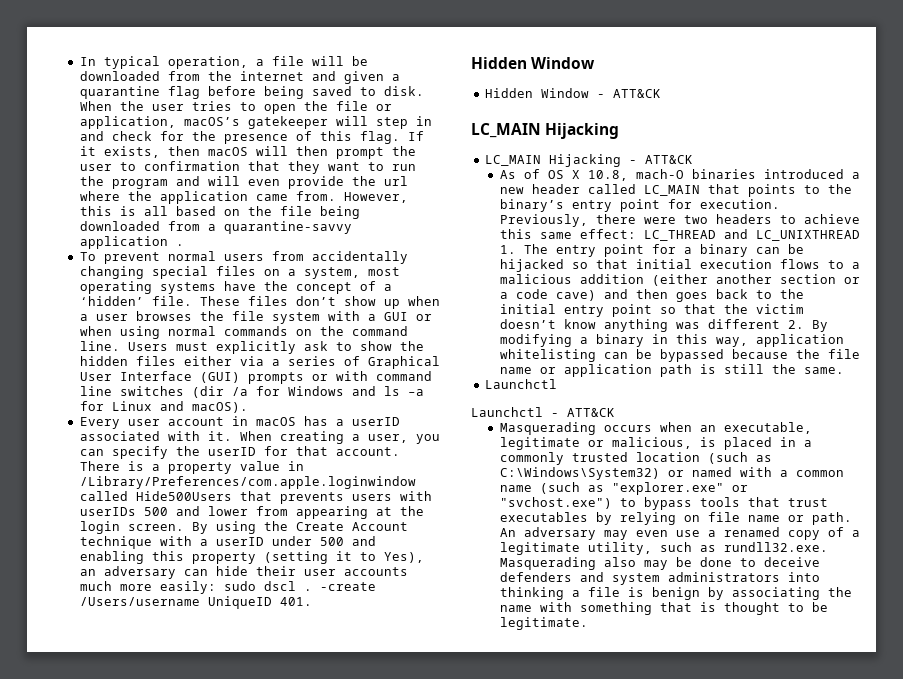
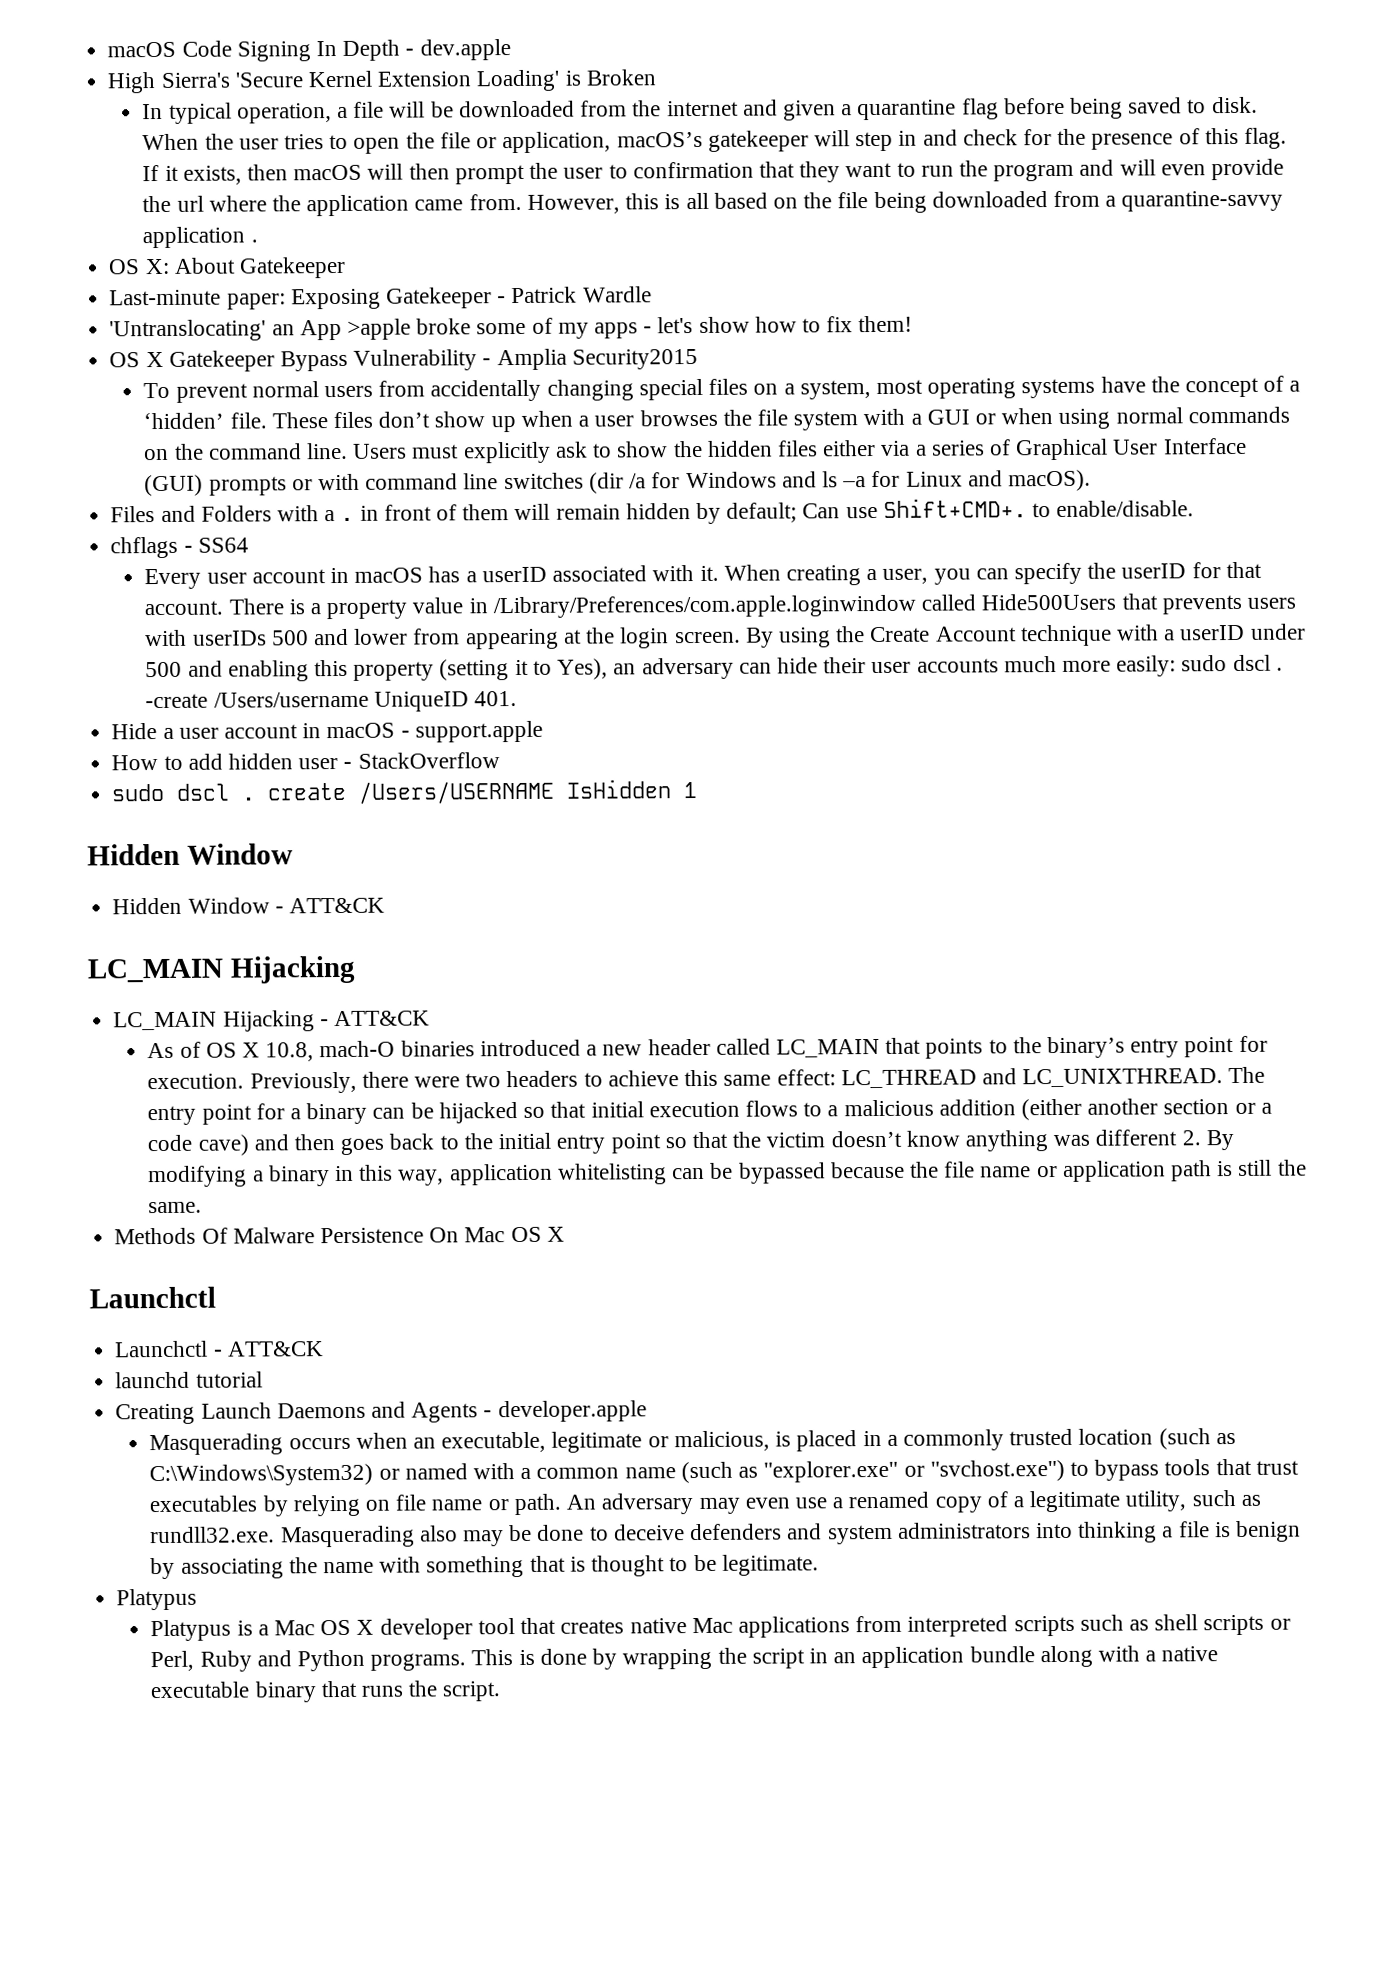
+ macOS Code Signing In Depth - dev.apple
+ High Sierra's 'Secure Kernel Extension Loading' is Broken
+ OS X: About Gatekeeper
+ Last-minute paper: Exposing Gatekeeper - Patrick Wardle
+ 'Untranslocating' an App >apple broke some of my apps - let's show how to fix them!
+ OS X Gatekeeper Bypass Vulnerability - Amplia Security2015
+ Files and Folders with a . in front of them will remain hidden by default; Can use Shift+CMD+. to enable/disable.
+ chflags - SS64
+ Hide a user account in macOS - support.apple
+ How to add hidden user - StackOverflow
+ sudo dscl . create /Users/USERNAME IsHidden 1
- LC_THREAD and LC_UNIXTHREAD 1. The entry point for a binary can be hijacked so that initial execution flows to a malicious addition (either another section or a code cave) and then goes back to the initial entry point so that the victim doesn’t know anything was different 2. By modifying a binary in this way, application whitelisting can be bypassed because the file name or application path is still the same.
+ LC_THREAD and LC_UNIXTHREAD. The entry point for a binary can be hijacked so that initial execution flows to a malicious addition (either another section or a code cave) and then goes back to the initial entry point so that the victim doesn’t know anything was different 2. By modifying a binary in this way, application whitelisting can be bypassed because the file name or application path is still the same.
+ Methods Of Malware Persistence On Mac OS X
  Launchctl
  Launchctl - ATT&CK
+ launchd tutorial
+ Creating Launch Daemons and Agents - developer.apple
  An adversary may even use a renamed copy of a legitimate utility, such as rundll32.exe. Masquerading also may be done to deceive defenders and system administrators into thinking a file is benign by associating the name with something that is thought to be legitimate.
+ Platypus
+ Platypus is a Mac OS X developer tool that creates native Mac applications from interpreted scripts such as shell scripts or Perl, Ruby and Python programs. This is done by wrapping the script in an application bundle along with a native executable binary that runs the script.

